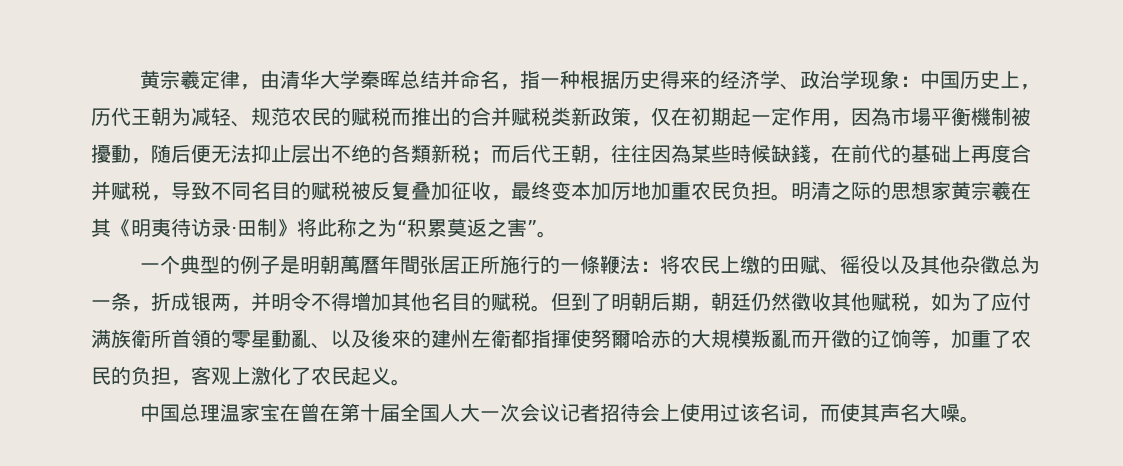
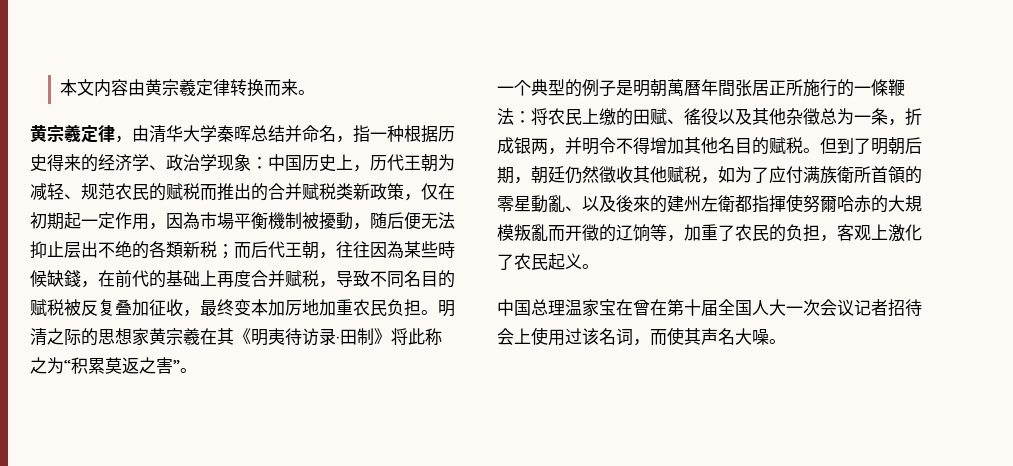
+ 本文内容由黄宗羲定律转换而来。

